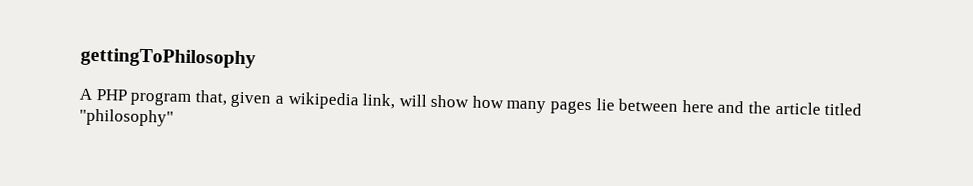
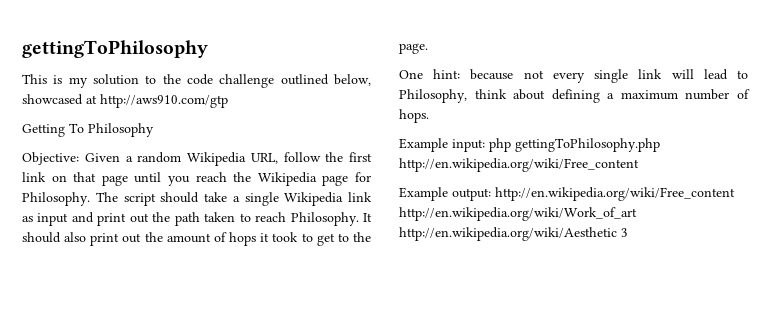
- A PHP program that, given a wikipedia link, will show how many pages lie between here and the article titled "philosophy"
+ This is my solution to the code challenge outlined below, showcased at http://aws910.com/gtp
+ Getting To Philosophy
+ Objective: Given a random Wikipedia URL, follow the first link on that page until you reach the Wikipedia page for Philosophy. The script should take a single Wikipedia link as input and print out the path taken to reach Philosophy. It should also print out the amount of hops it took to get to the page.
+ One hint: because not every single link will lead to Philosophy, think about defining a maximum number of hops.
+ Example input: php gettingToPhilosophy.php http://en.wikipedia.org/wiki/Free_content
+ Example output: http://en.wikipedia.org/wiki/Free_content http://en.wikipedia.org/wiki/Work_of_art http://en.wikipedia.org/wiki/Aesthetic 3

